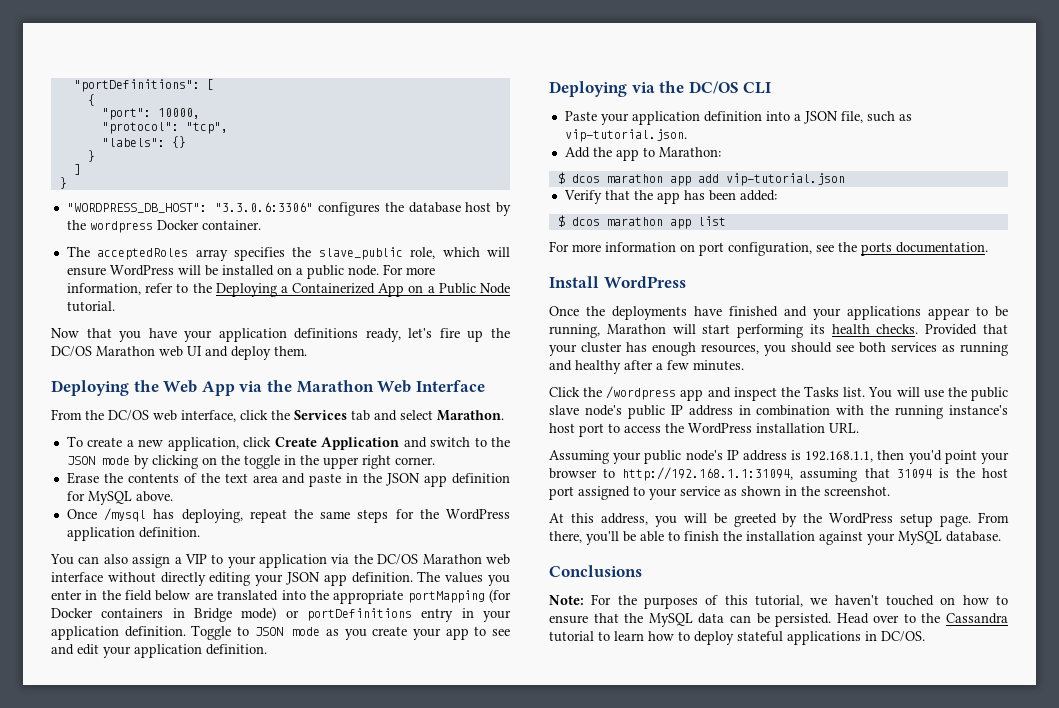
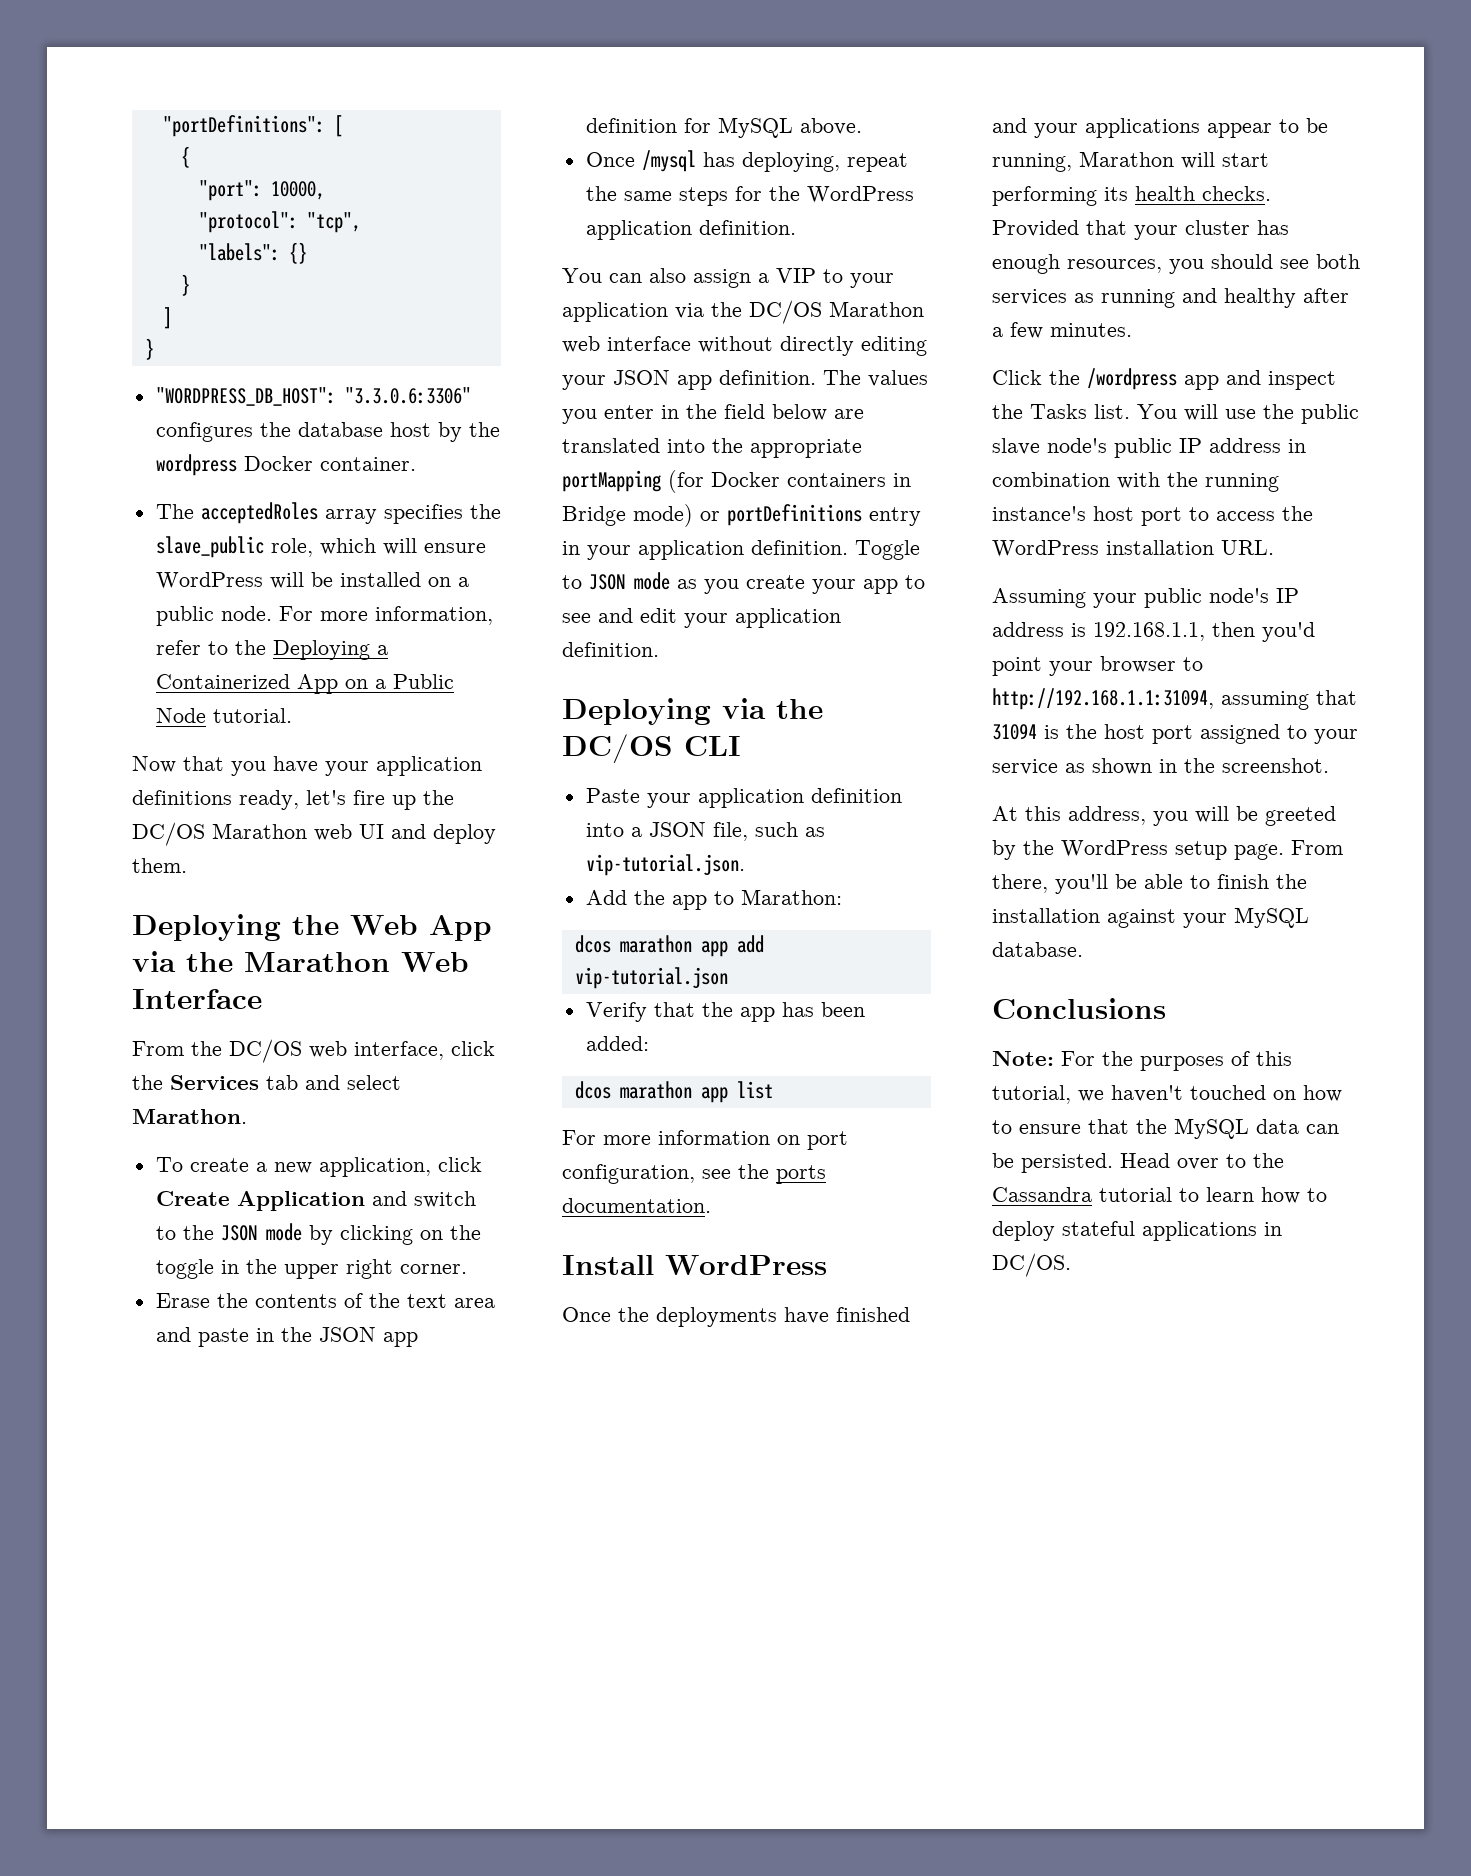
- $ dcos marathon app add vip-tutorial.json
+ dcos marathon app add vip-tutorial.json
- $ dcos marathon app list
+ dcos marathon app list

